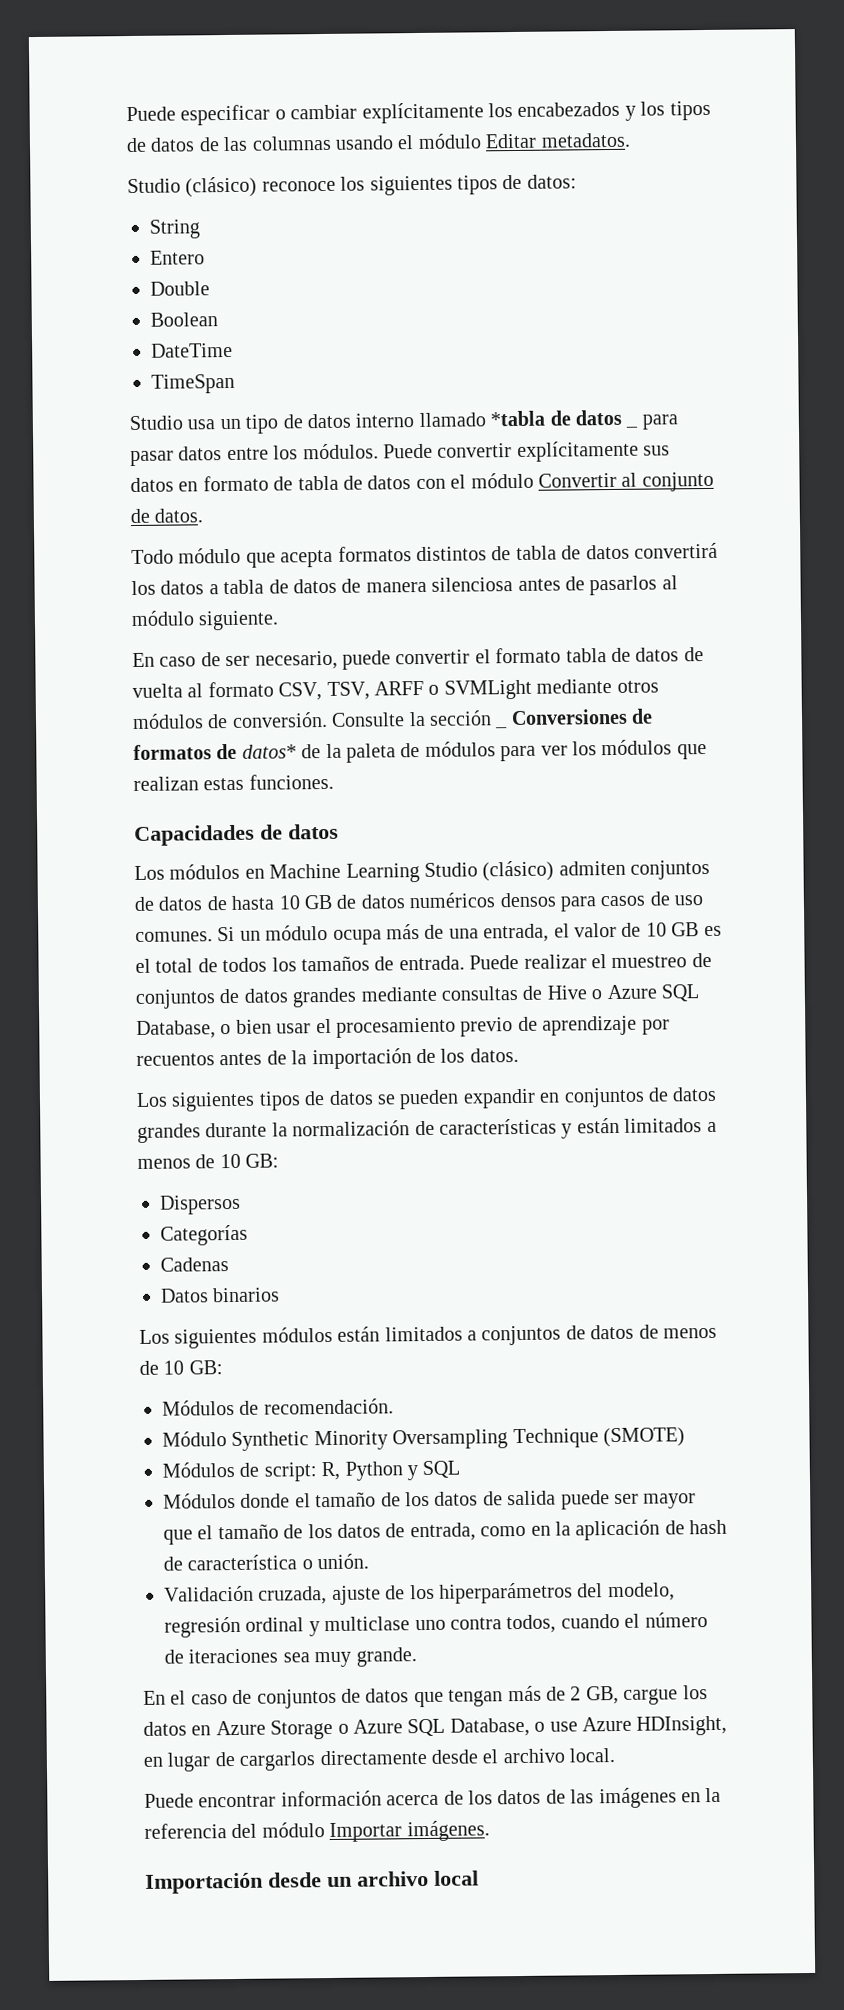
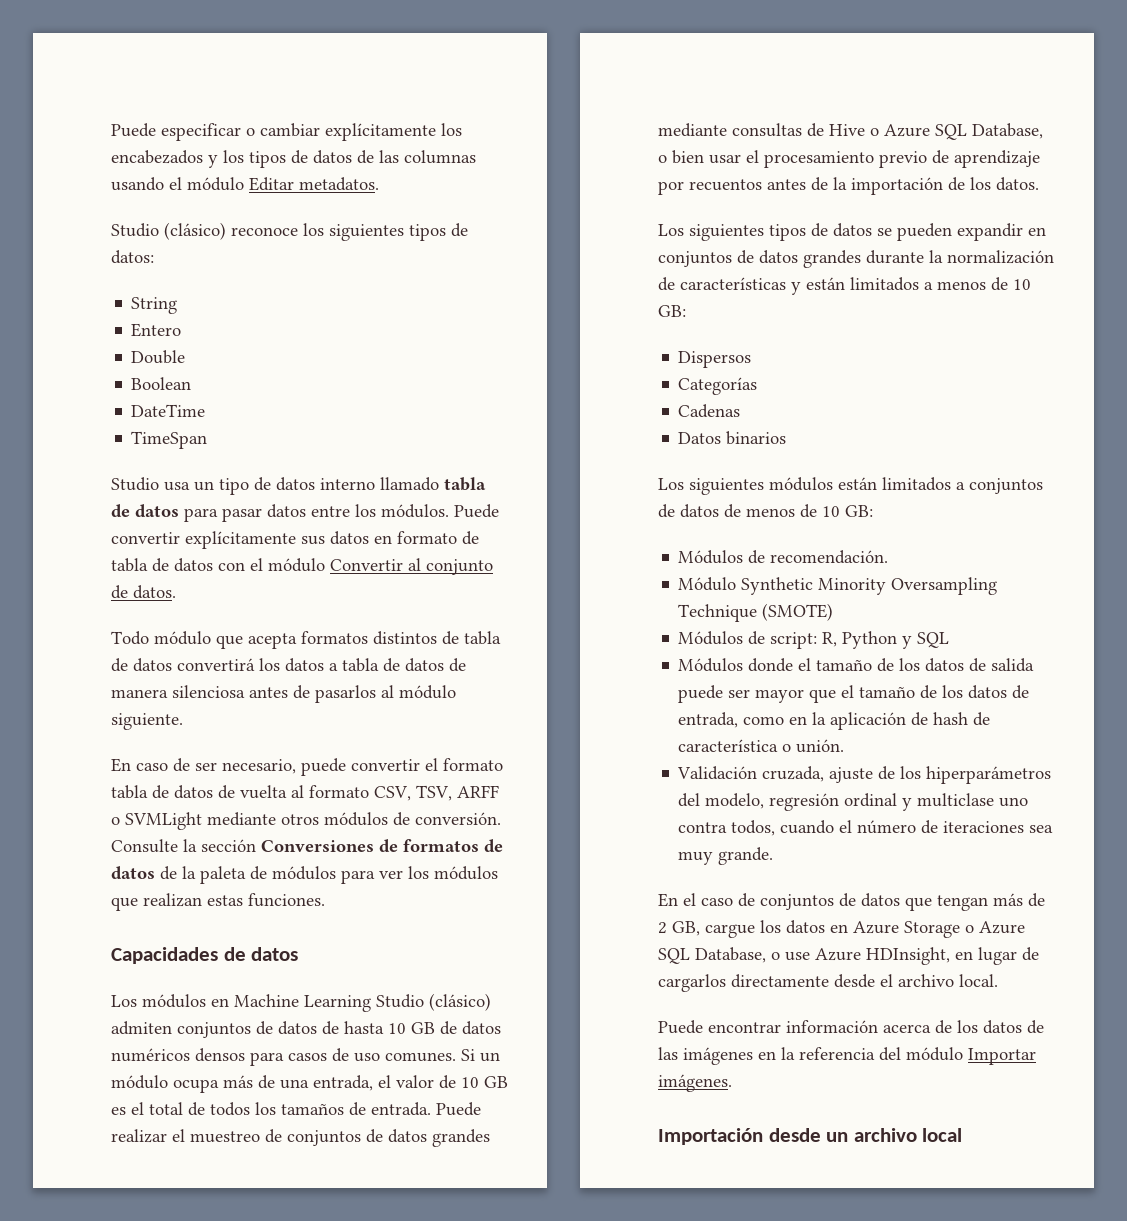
- Studio usa un tipo de datos interno llamado *tabla de datos _ para pasar datos entre los módulos.
+ Studio usa un tipo de datos interno llamado tabla de datos para pasar datos entre los módulos.
- Consulte la sección _ Conversiones de formatos de datos* de la paleta de módulos para ver los módulos que realizan estas funciones.
+ Consulte la sección Conversiones de formatos de datos de la paleta de módulos para ver los módulos que realizan estas funciones.

